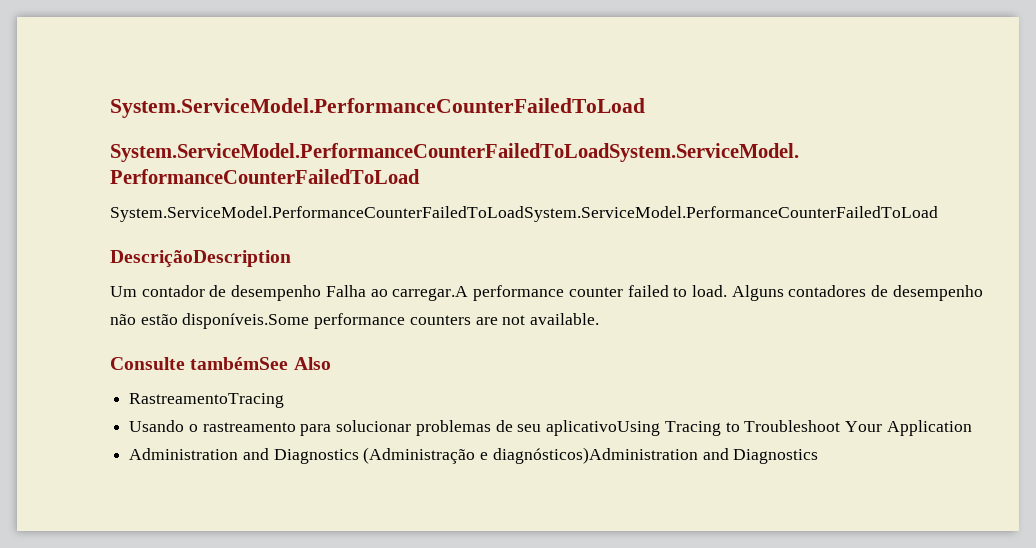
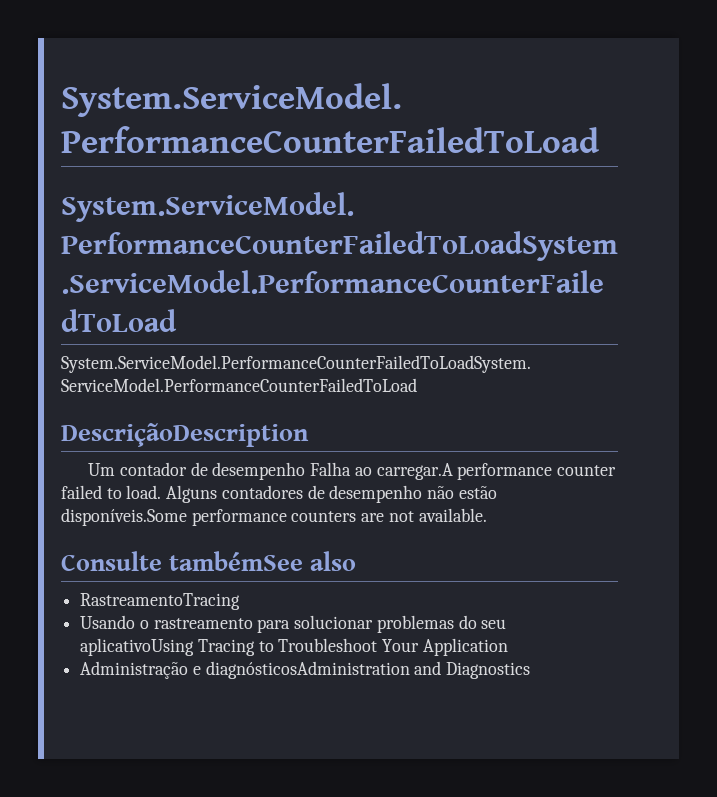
- Consulte tambémSee Also
+ Consulte tambémSee also
- Usando o rastreamento para solucionar problemas de seu aplicativoUsing Tracing to Troubleshoot Your Application
+ Usando o rastreamento para solucionar problemas do seu aplicativoUsing Tracing to Troubleshoot Your Application
- Administration and Diagnostics (Administração e diagnósticos)Administration and Diagnostics
+ Administração e diagnósticosAdministration and Diagnostics

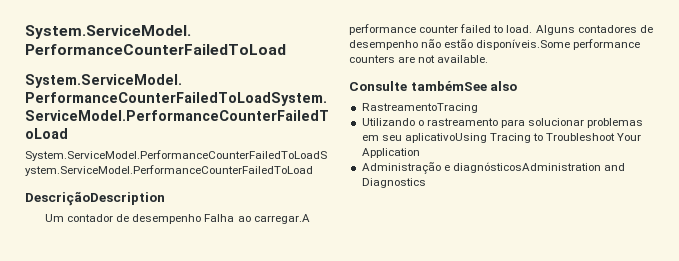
- Usando o rastreamento para solucionar problemas do seu aplicativoUsing Tracing to Troubleshoot Your Application
+ Utilizando o rastreamento para solucionar problemas em seu aplicativoUsing Tracing to Troubleshoot Your Application

